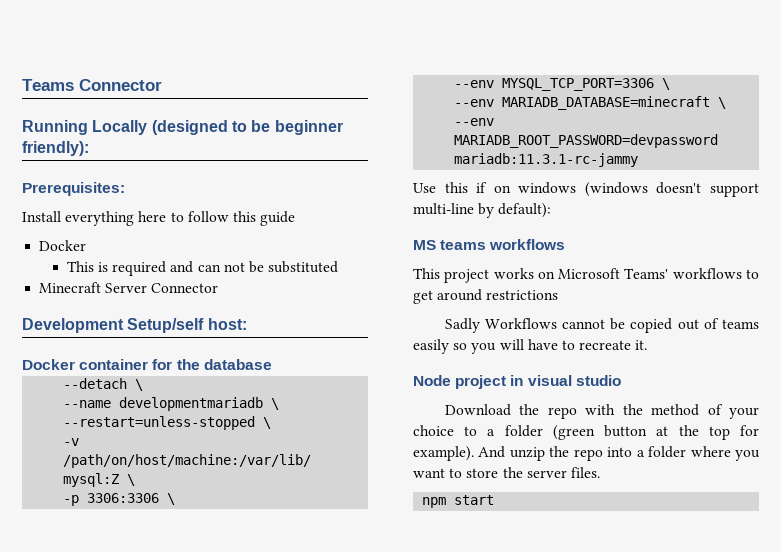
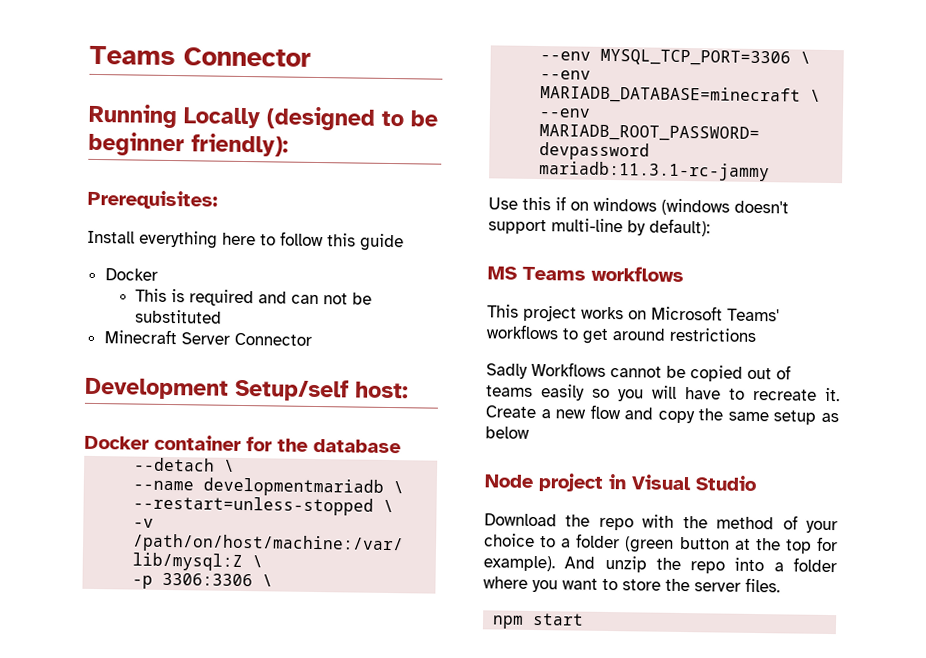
- MS teams workflows
+ MS Teams workflows
+ Create a new flow and copy the same setup as below
- Node project in visual studio
+ Node project in Visual Studio

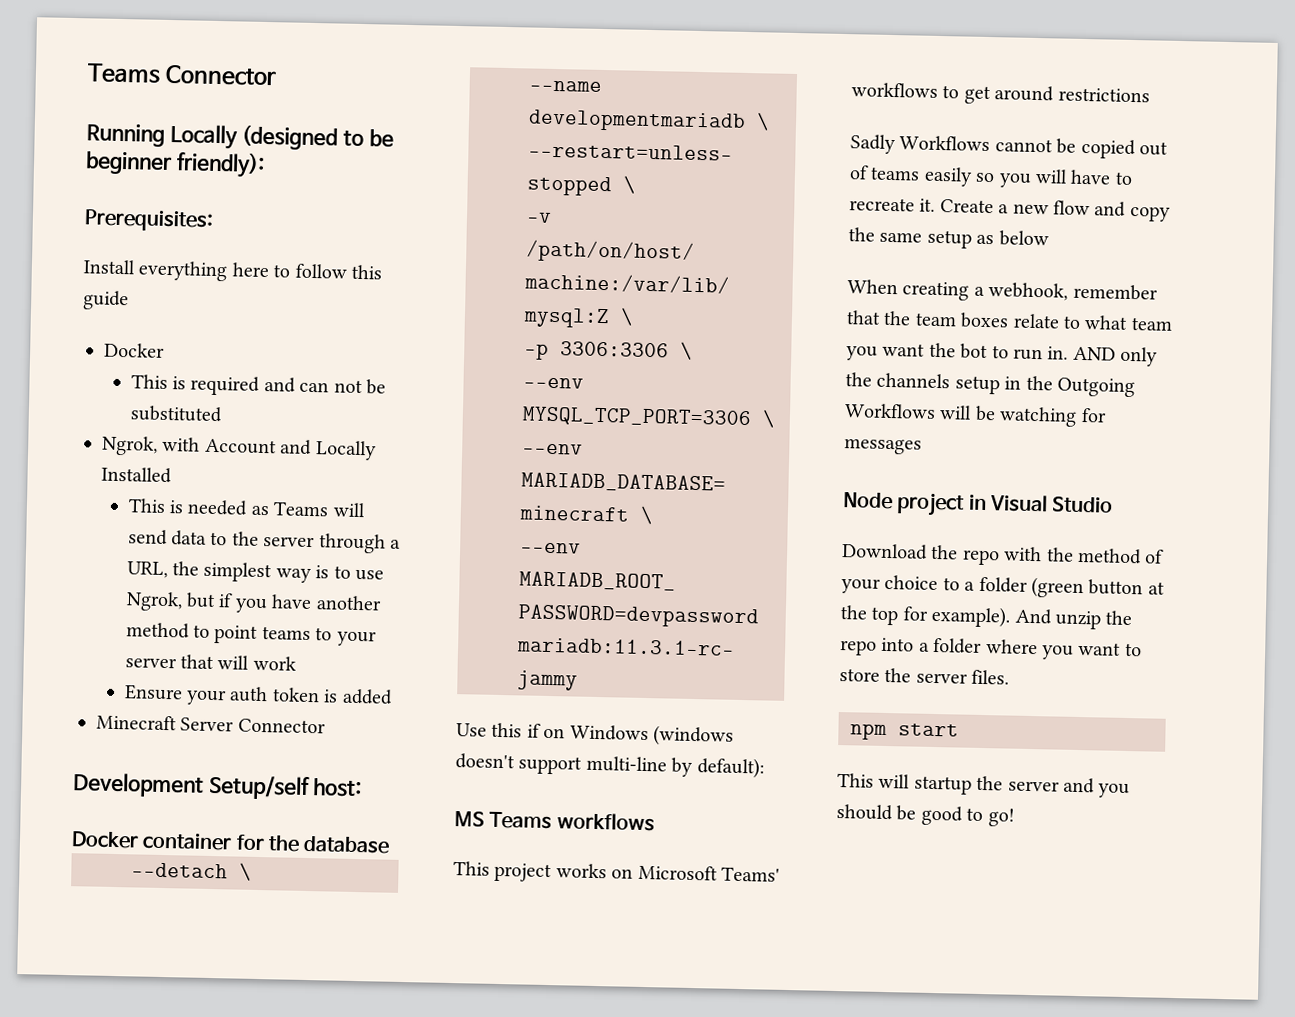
+ Ngrok, with Account and Locally Installed
+ This is needed as Teams will send data to the server through a URL, the simplest way is to use Ngrok, but if you have another method to point teams to your server that will work
+ Ensure your auth token is added
- Use this if on windows (windows doesn't support multi-line by default):
+ Use this if on Windows (windows doesn't support multi-line by default):
+ When creating a webhook, remember that the team boxes relate to what team you want the bot to run in. AND only the channels setup in the Outgoing Workflows will be watching for messages
+ This will startup the server and you should be good to go!

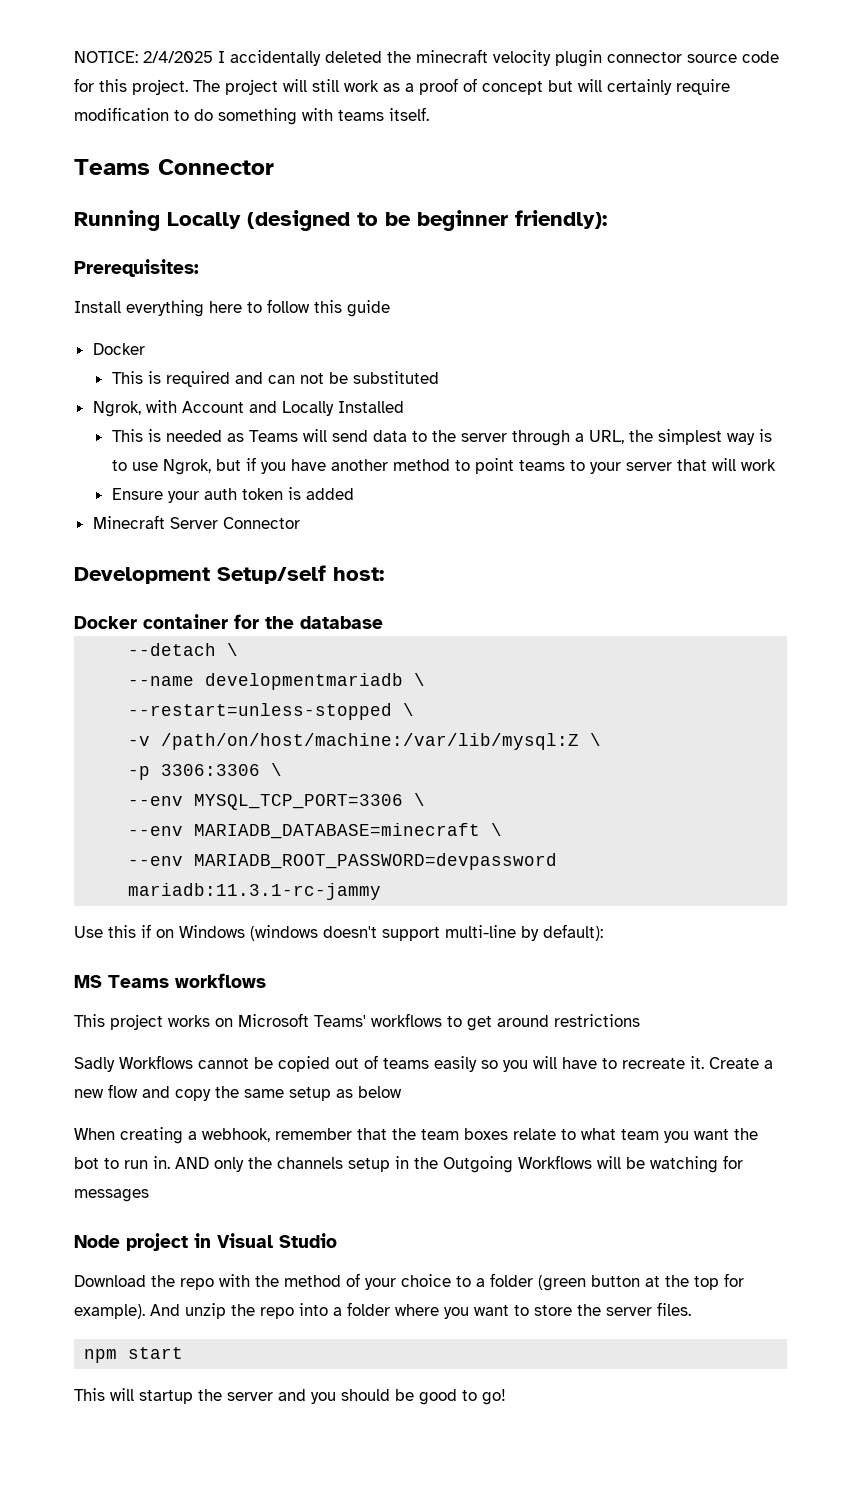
+ NOTICE: 2/4/2025 I accidentally deleted the minecraft velocity plugin connector source code for this project. The project will still work as a proof of concept but will certainly require modification to do something with teams itself.

